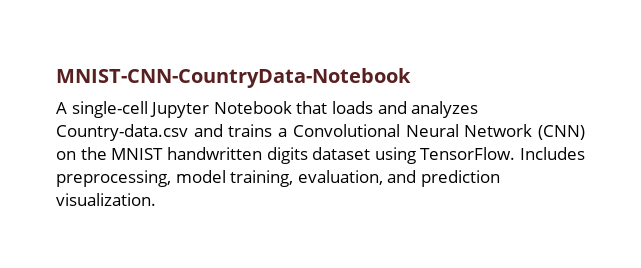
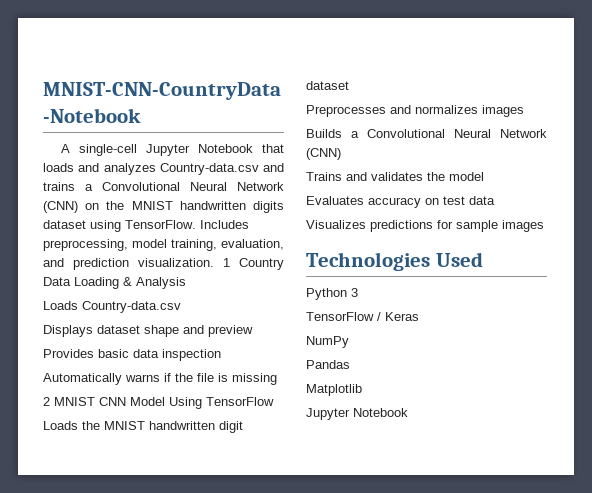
+ 1 Country Data Loading & Analysis
+ Loads Country-data.csv
+ Displays dataset shape and preview
+ Provides basic data inspection
+ Automatically warns if the file is missing
+ 2 MNIST CNN Model Using TensorFlow
+ Loads the MNIST handwritten digit dataset
+ Preprocesses and normalizes images
+ Builds a Convolutional Neural Network (CNN)
+ Trains and validates the model
+ Evaluates accuracy on test data
+ Visualizes predictions for sample images
+ Technologies Used
+ Python 3
+ TensorFlow / Keras
+ NumPy
+ Pandas
+ Matplotlib
+ Jupyter Notebook

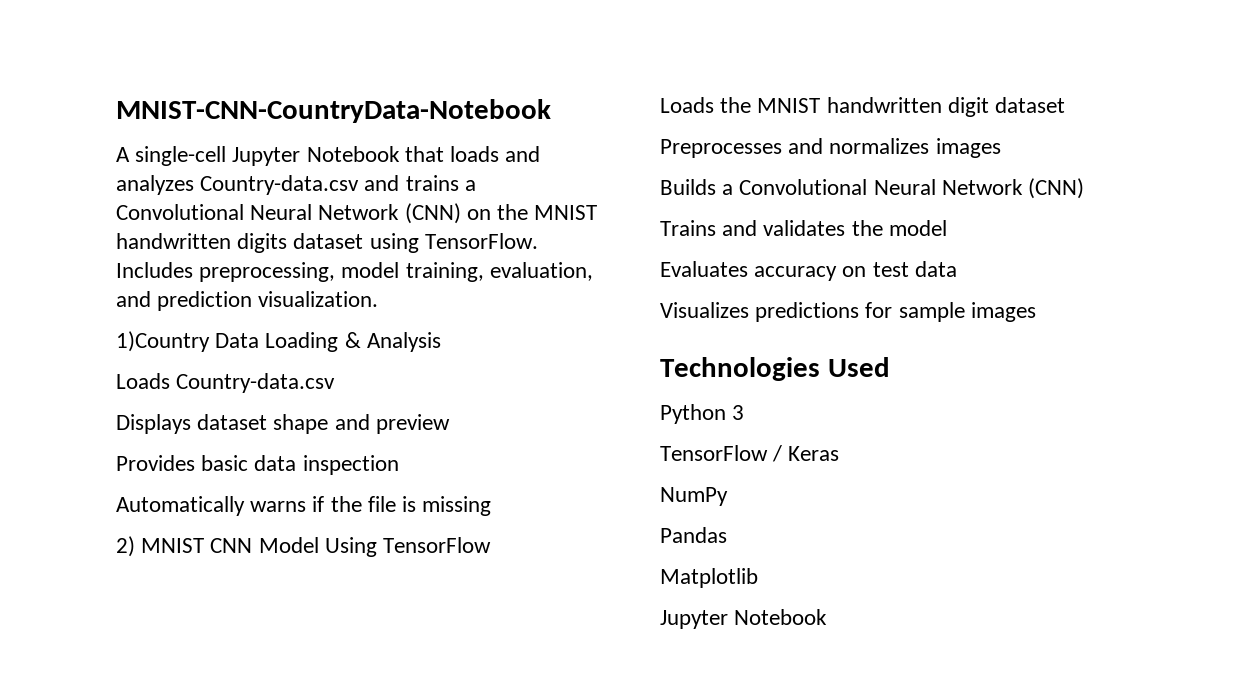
- Includes preprocessing, model training, evaluation, and prediction visualization. 1 Country Data Loading & Analysis
+ Includes preprocessing, model training, evaluation, and prediction visualization.
+ 1)Country Data Loading & Analysis
- 2 MNIST CNN Model Using TensorFlow
+ 2) MNIST CNN Model Using TensorFlow

